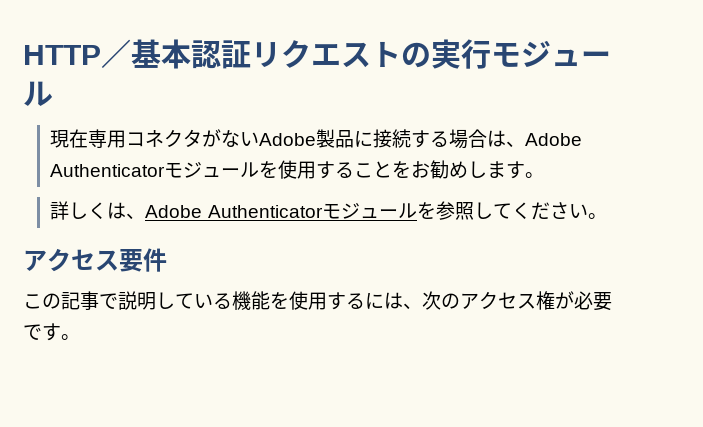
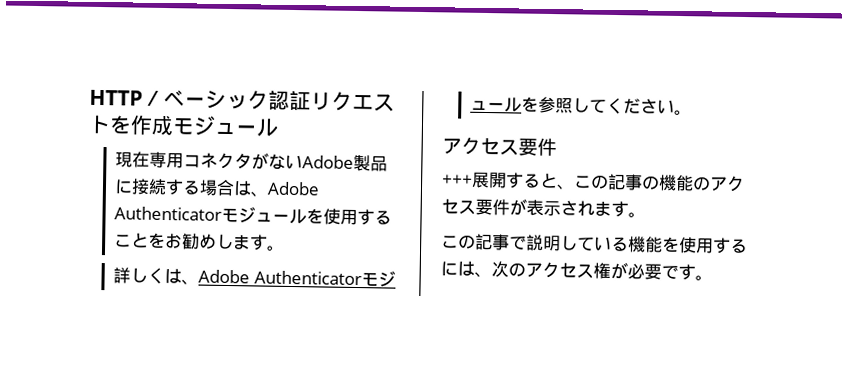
- HTTP／基本認証リクエストの実行モジュール
+ HTTP／ベーシック認証リクエストを作成モジュール
+ +++展開すると、この記事の機能のアクセス要件が表示されます。

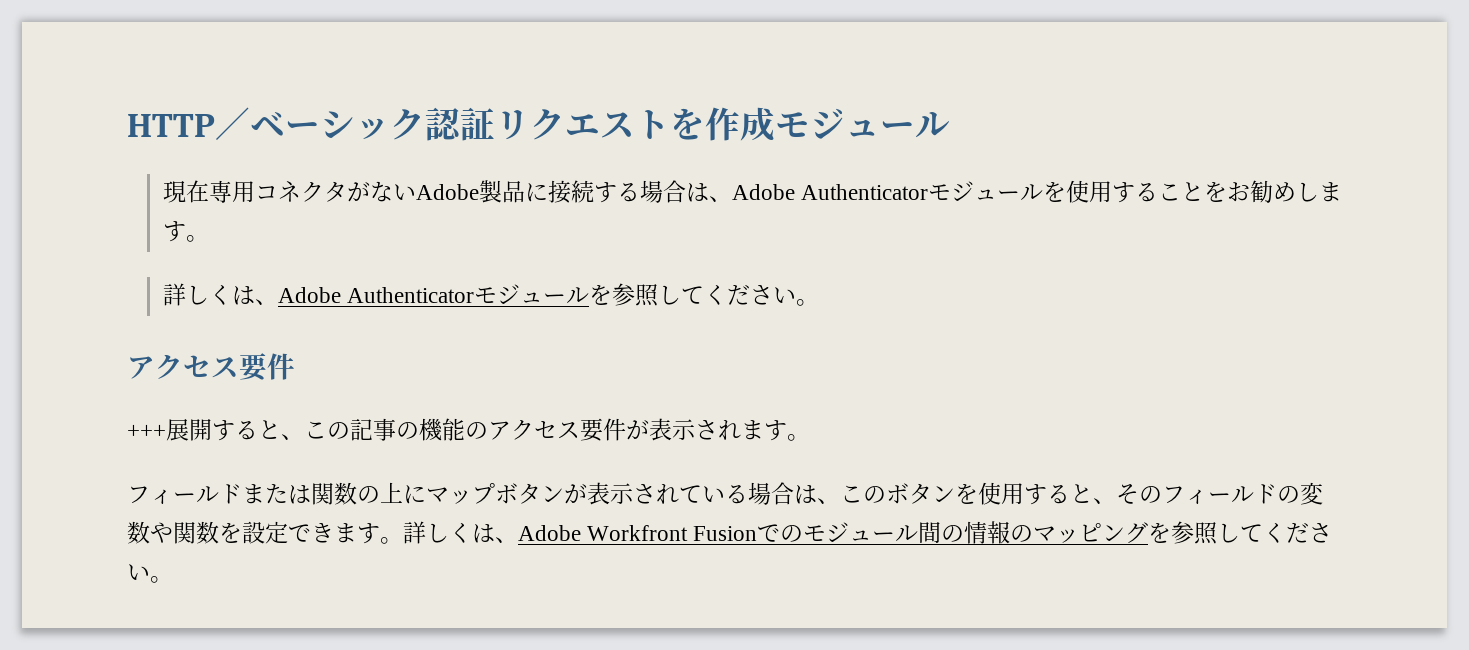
- この記事で説明している機能を使用するには、次のアクセス権が必要です。
+ フィールドまたは関数の上にマップボタンが表示されている場合は、このボタンを使用すると、そのフィールドの変数や関数を設定できます。詳しくは、Adobe Workfront Fusionでのモジュール間の情報のマッピングを参照してください。

